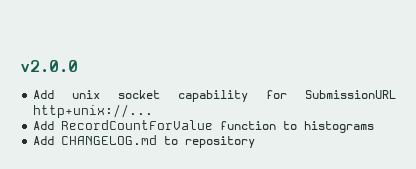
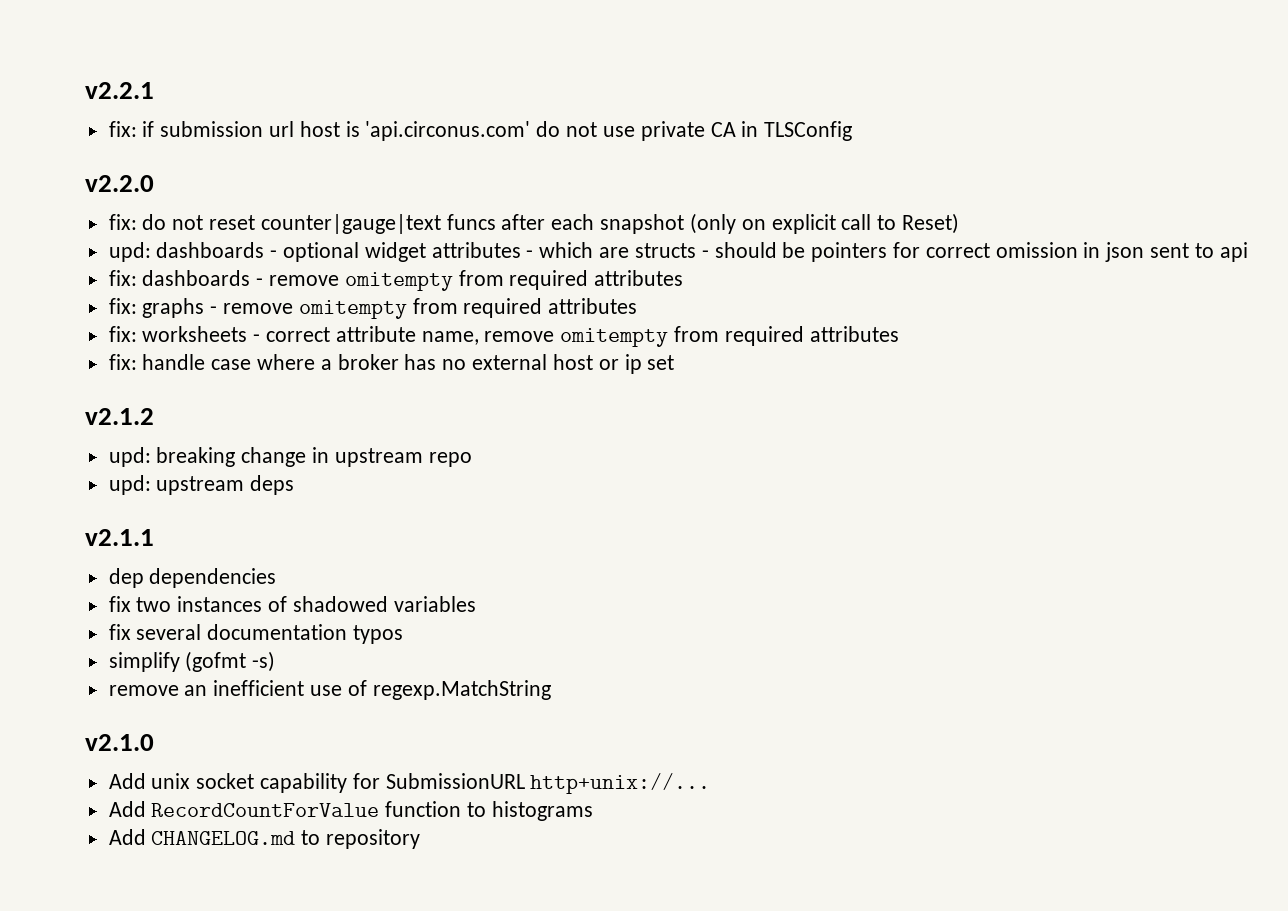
- v2.0.0
+ v2.2.1
+ fix: if submission url host is 'api.circonus.com' do not use private CA in TLSConfig
+ v2.2.0
+ fix: do not reset counter|gauge|text funcs after each snapshot (only on explicit call to Reset)
+ upd: dashboards - optional widget attributes - which are structs - should be pointers for correct omission in json sent to api
+ fix: dashboards - remove omitempty from required attributes
+ fix: graphs - remove omitempty from required attributes
+ fix: worksheets - correct attribute name, remove omitempty from required attributes
+ fix: handle case where a broker has no external host or ip set
+ v2.1.2
+ upd: breaking change in upstream repo
+ upd: upstream deps
+ v2.1.1
+ dep dependencies
+ fix two instances of shadowed variables
+ fix several documentation typos
+ simplify (gofmt -s)
+ remove an inefficient use of regexp.MatchString
+ v2.1.0

